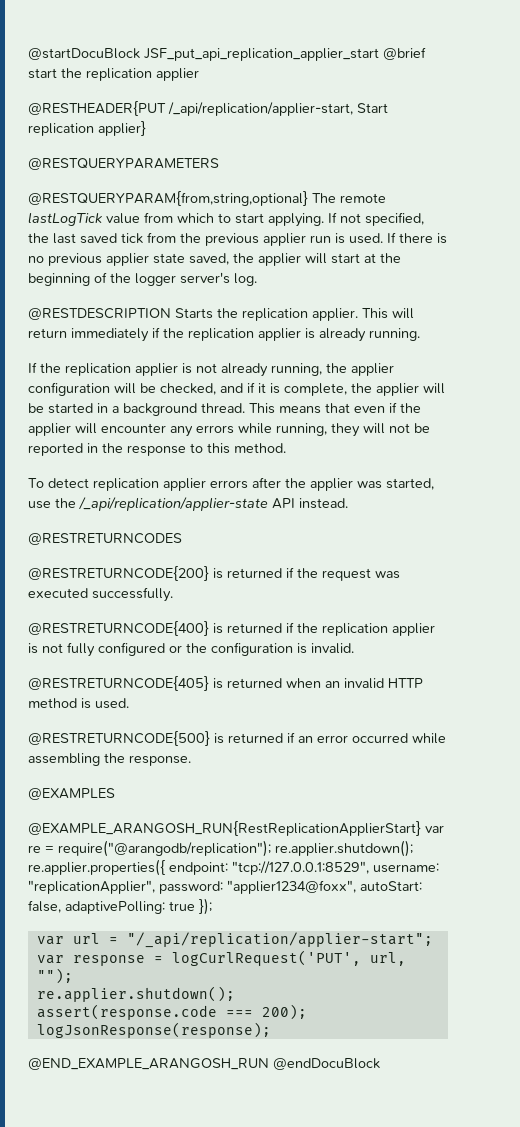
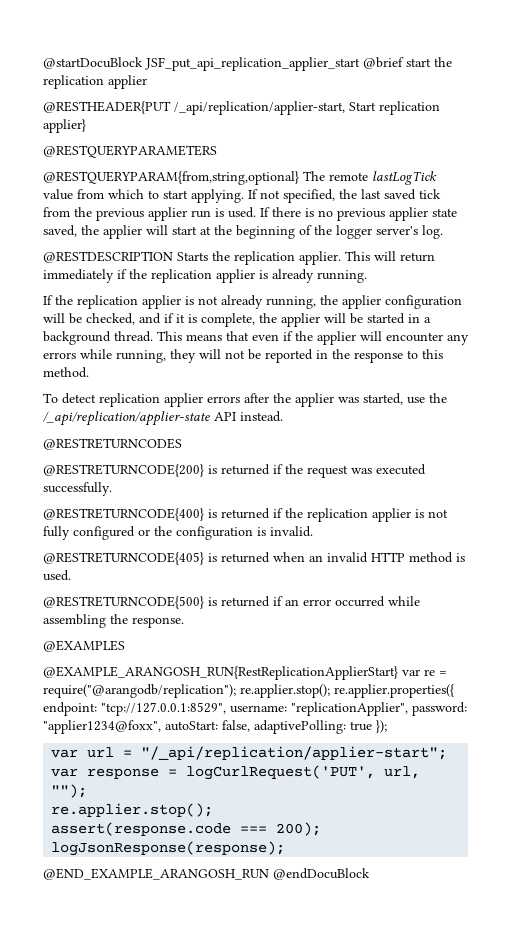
- @EXAMPLE_ARANGOSH_RUN{RestReplicationApplierStart} var re = require("@arangodb/replication"); re.applier.shutdown(); re.applier.properties({ endpoint: "tcp://127.0.0.1:8529", username: "replicationApplier", password: "applier1234@foxx", autoStart: false, adaptivePolling: true });
+ @EXAMPLE_ARANGOSH_RUN{RestReplicationApplierStart} var re = require("@arangodb/replication"); re.applier.stop(); re.applier.properties({ endpoint: "tcp://127.0.0.1:8529", username: "replicationApplier", password: "applier1234@foxx", autoStart: false, adaptivePolling: true });
  var response = logCurlRequest('PUT', url, "");
- re.applier.shutdown();
+ re.applier.stop();

